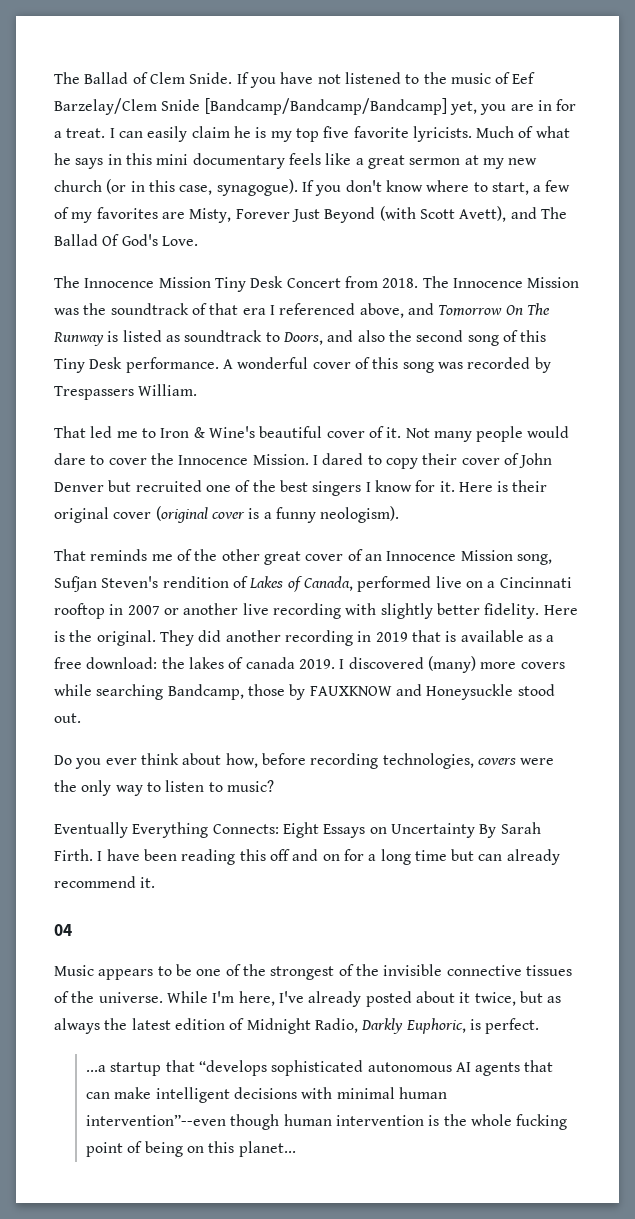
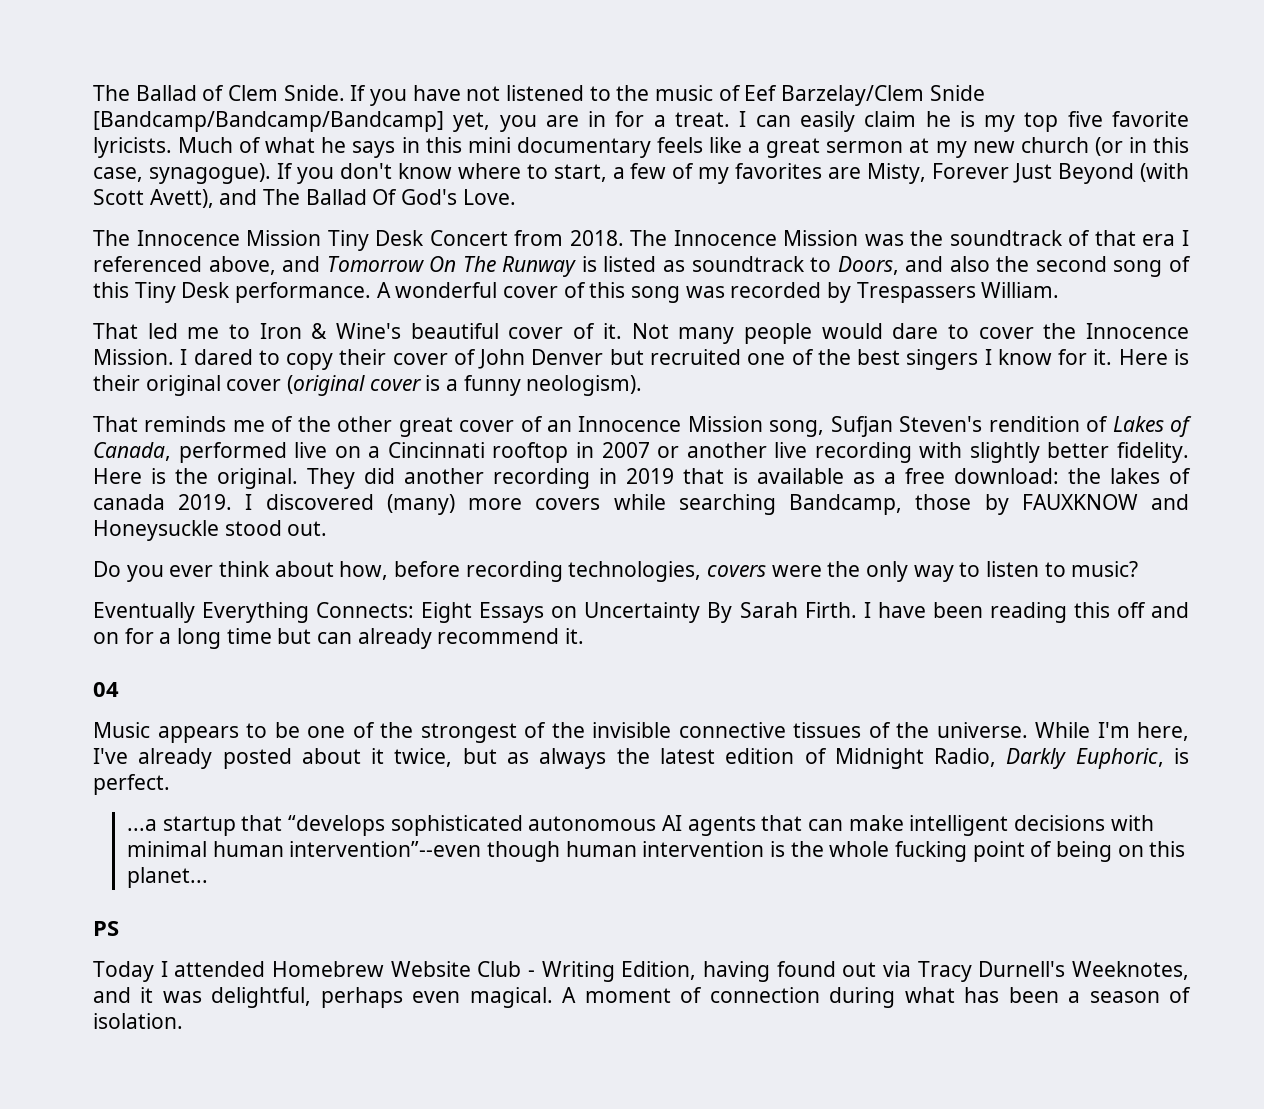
+ PS
+ Today I attended Homebrew Website Club - Writing Edition, having found out via Tracy Durnell's Weeknotes, and it was delightful, perhaps even magical. A moment of connection during what has been a season of isolation.

